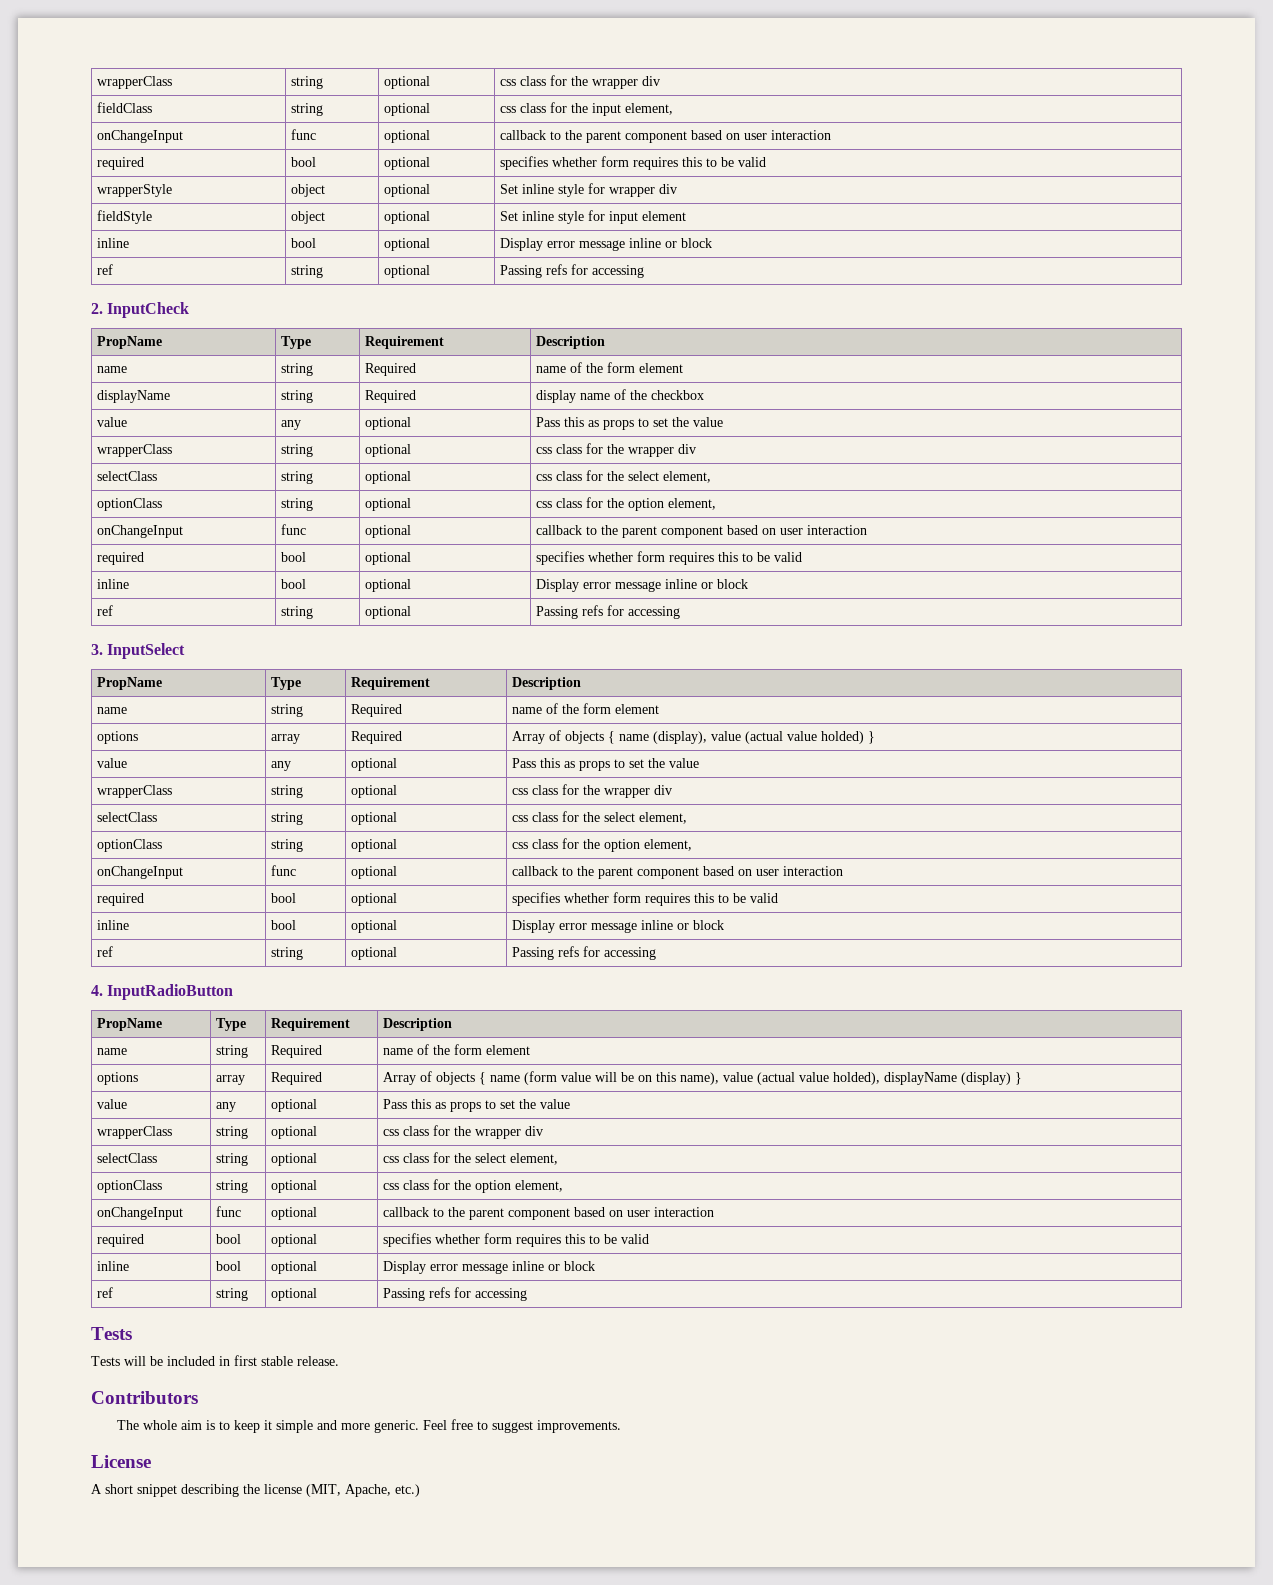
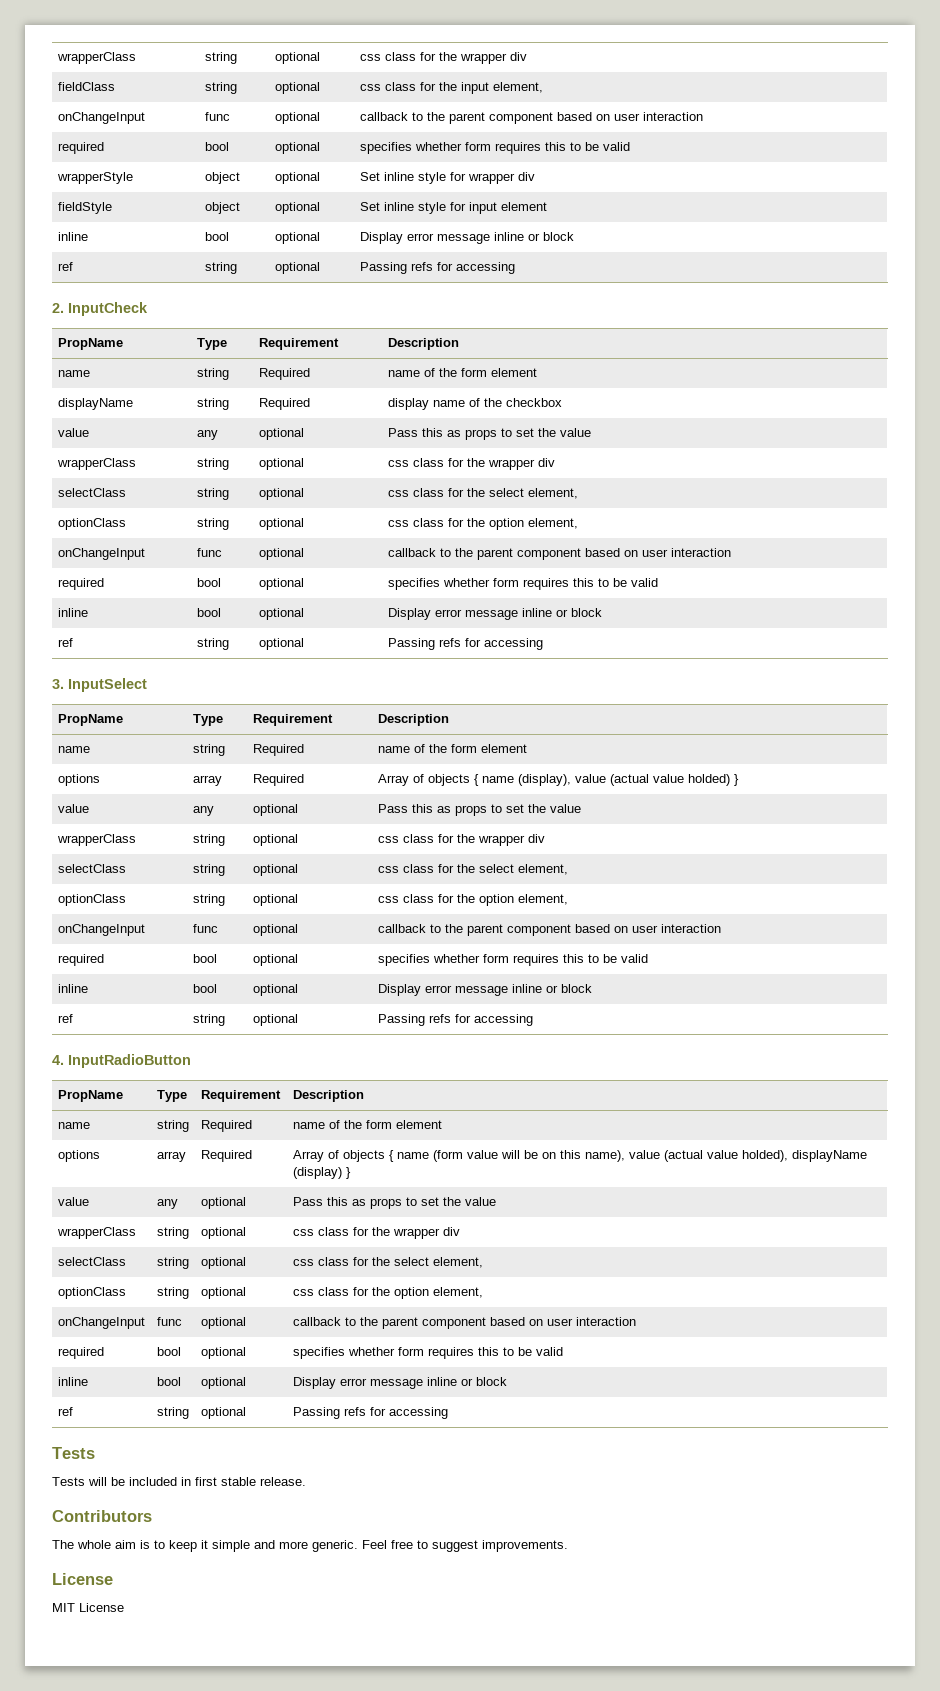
- A short snippet describing the license (MIT, Apache, etc.)
+ MIT License

